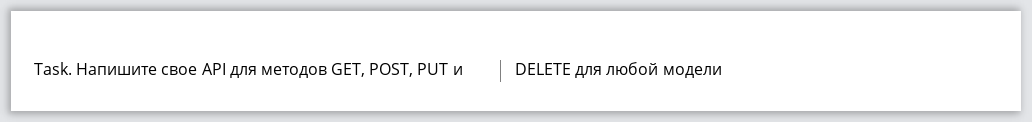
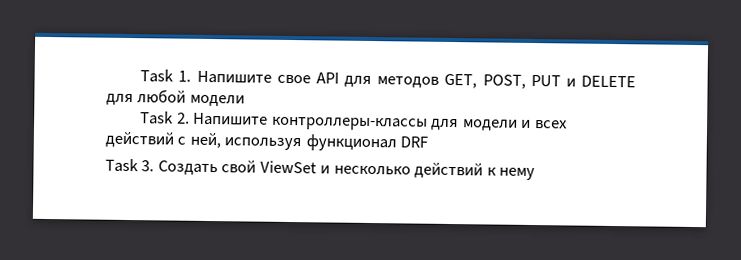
- Task. Напишите свое API для методов GET, POST, PUT и DELETE для любой модели
+ Task 1. Напишите свое API для методов GET, POST, PUT и DELETE для любой модели
+ Task 2. Напишите контроллеры-классы для модели и всех действий с ней, используя функционал DRF
+ Task 3. Создать свой ViewSet и несколько действий к нему

